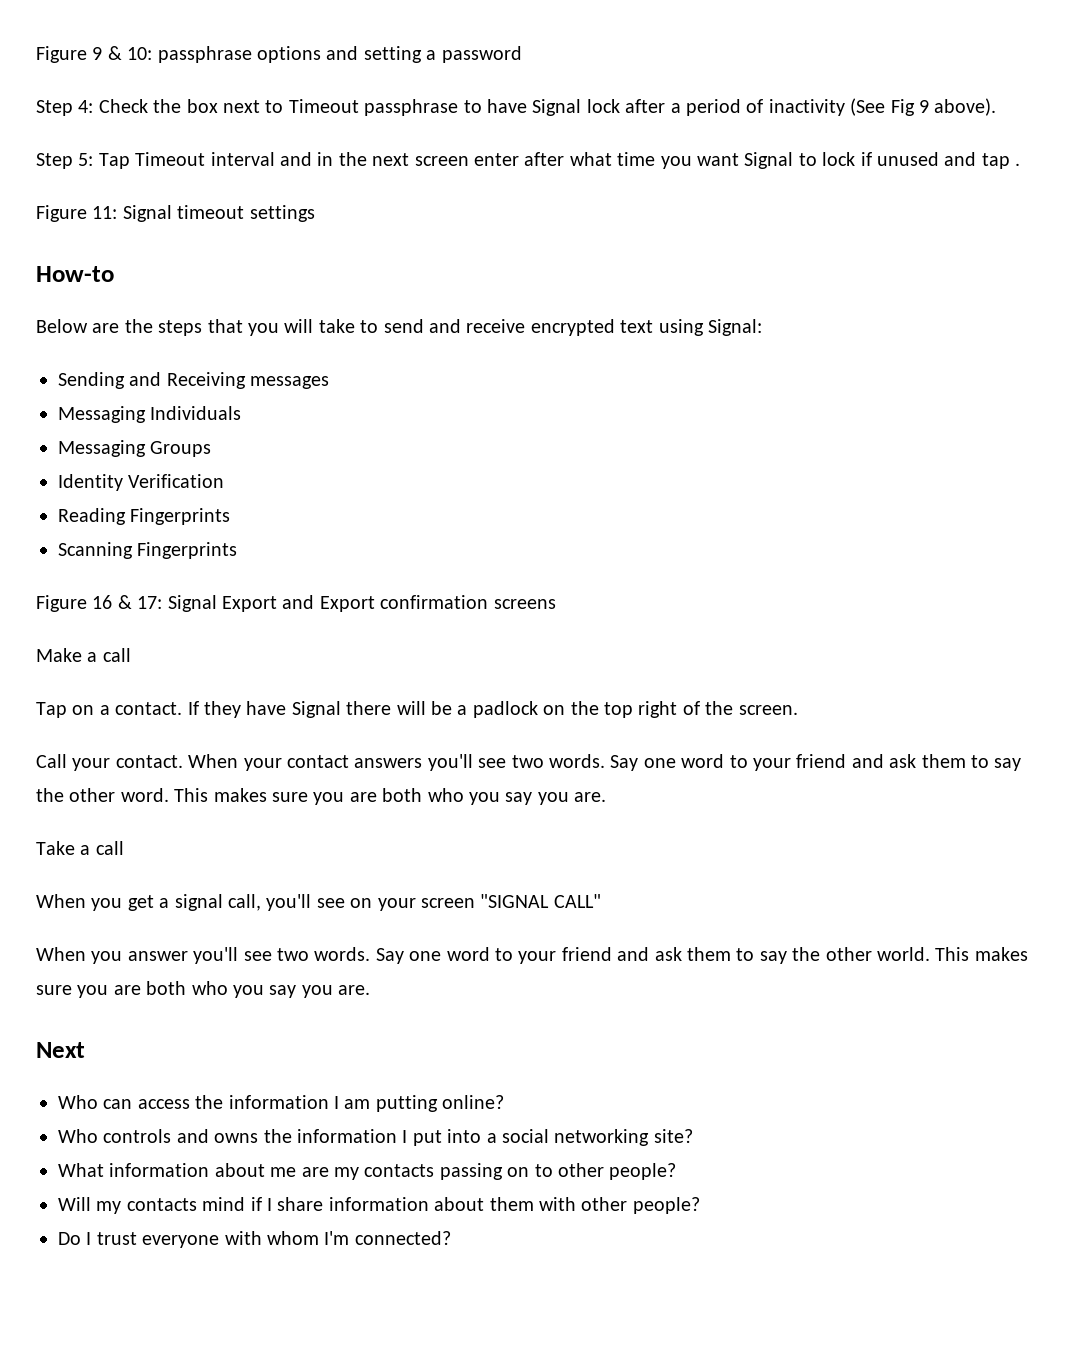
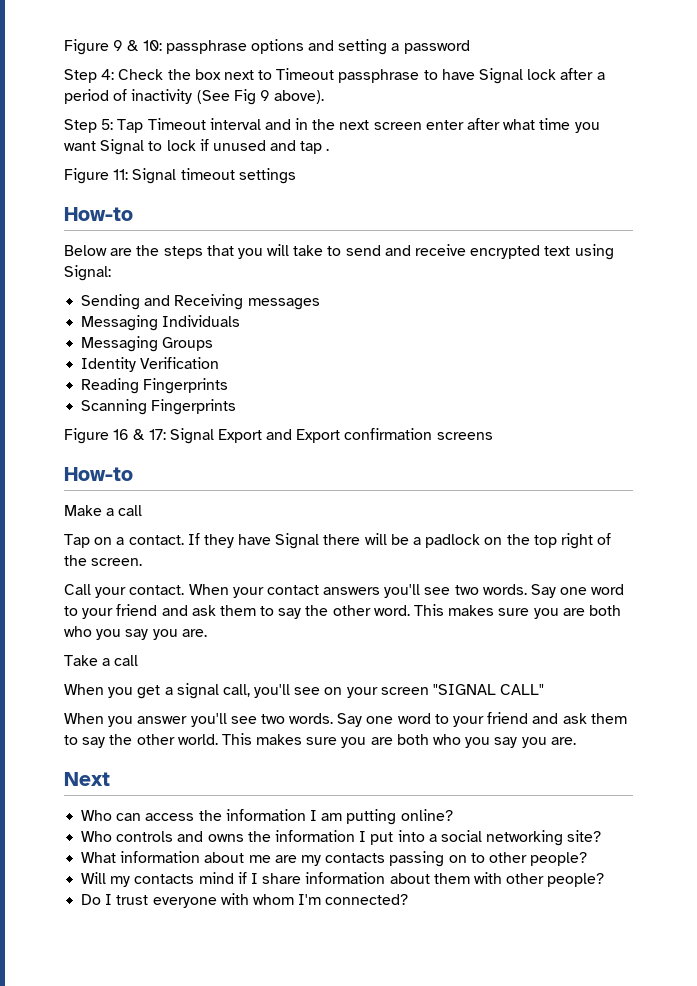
  Figure 16 & 17: Signal Export and Export confirmation screens
+ How-to

